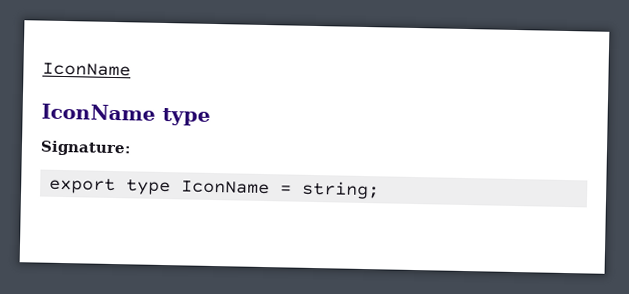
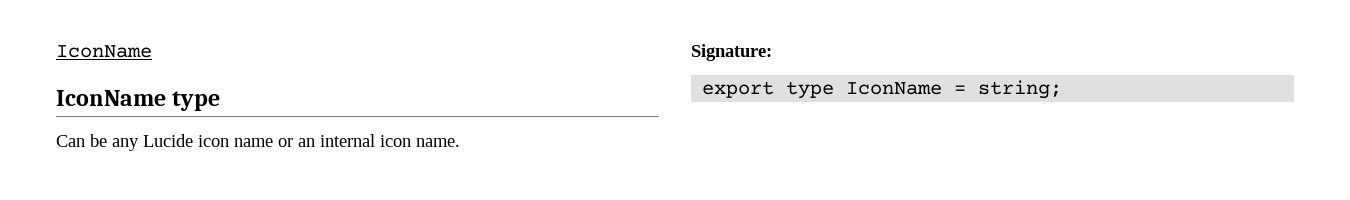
+ Can be any Lucide icon name or an internal icon name.

